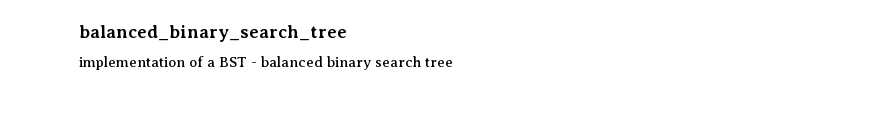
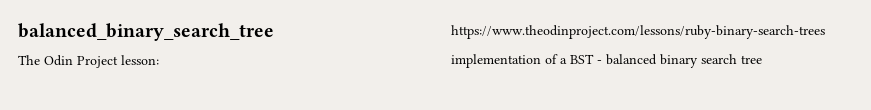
+ The Odin Project lesson: https://www.theodinproject.com/lessons/ruby-binary-search-trees

